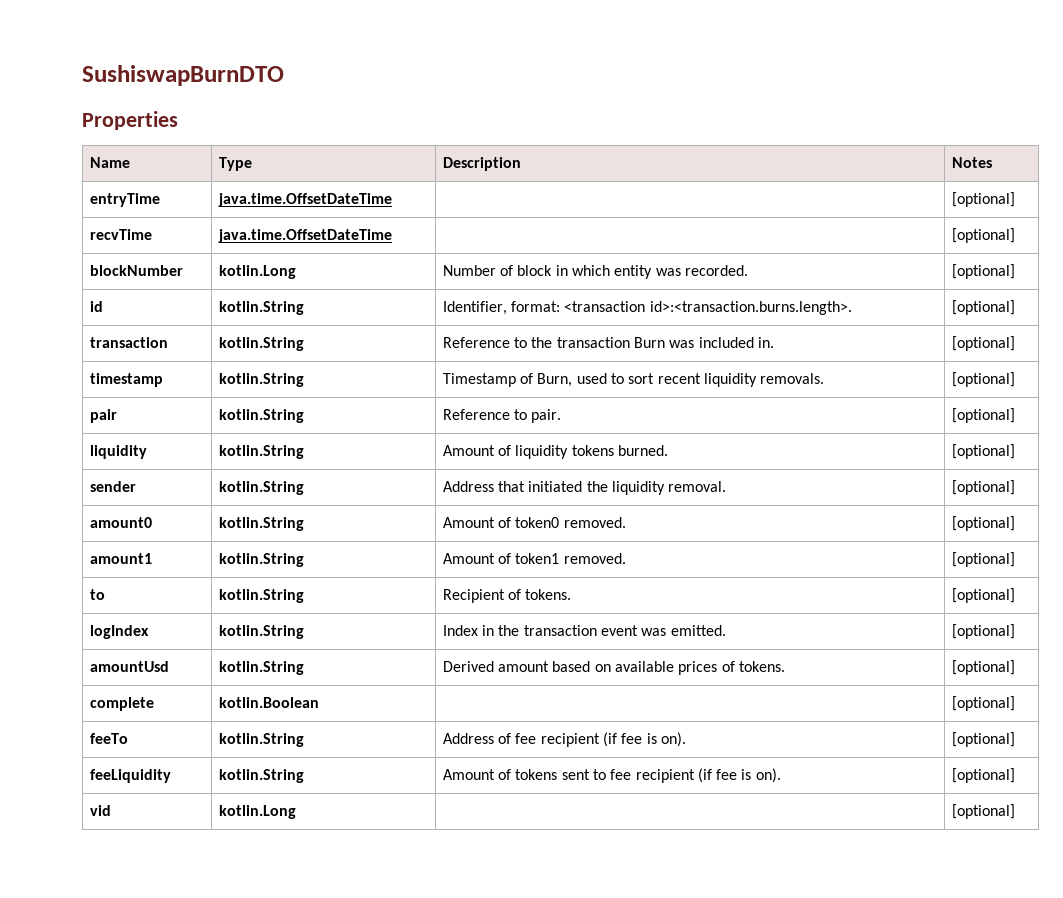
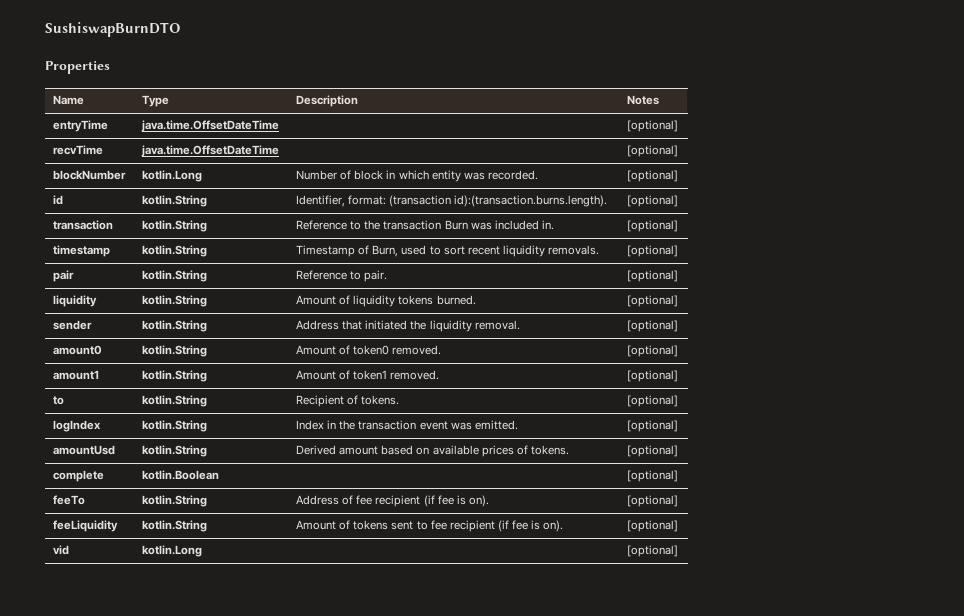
- id | kotlin.String | Identifier, format: <transaction id>:<transaction.burns.length>. | [optional]
+ id | kotlin.String | Identifier, format: (transaction id):(transaction.burns.length). | [optional]

